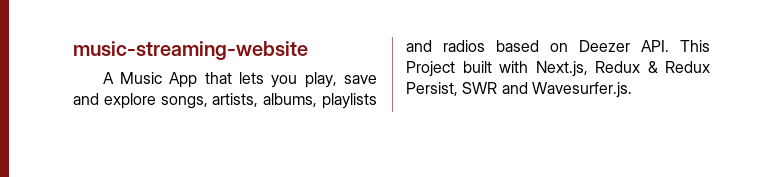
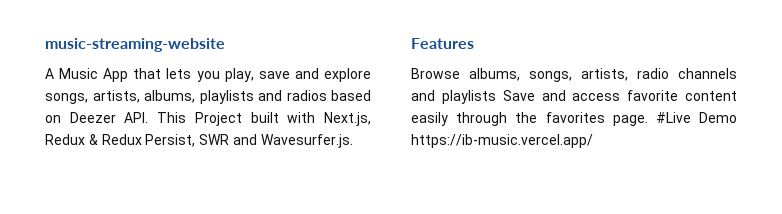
+ Features
+ Browse albums, songs, artists, radio channels and playlists Save and access favorite content easily through the favorites page. #Live Demo https://ib-music.vercel.app/

